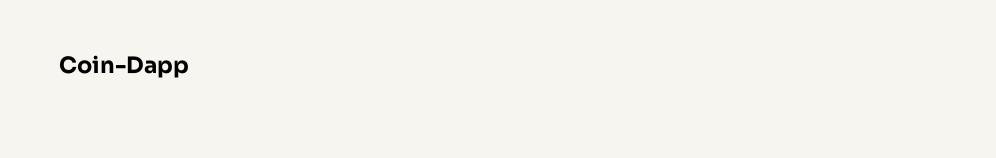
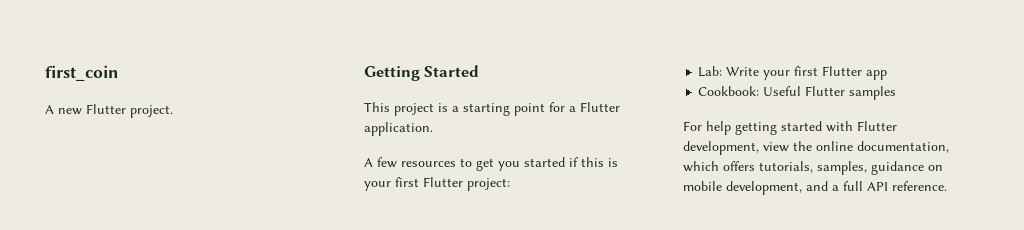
- Coin-Dapp
+ first_coin
+ A new Flutter project.
+ Getting Started
+ This project is a starting point for a Flutter application.
+ A few resources to get you started if this is your first Flutter project:
+ Lab: Write your first Flutter app
+ Cookbook: Useful Flutter samples
+ For help getting started with Flutter development, view the online documentation, which offers tutorials, samples, guidance on mobile development, and a full API reference.

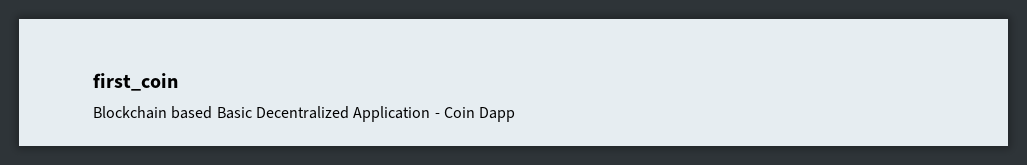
- A new Flutter project.
- Getting Started
- This project is a starting point for a Flutter application.
- A few resources to get you started if this is your first Flutter project:
- Lab: Write your first Flutter app
- Cookbook: Useful Flutter samples
- For help getting started with Flutter development, view the online documentation, which offers tutorials, samples, guidance on mobile development, and a full API reference.
+ Blockchain based Basic Decentralized Application - Coin Dapp

